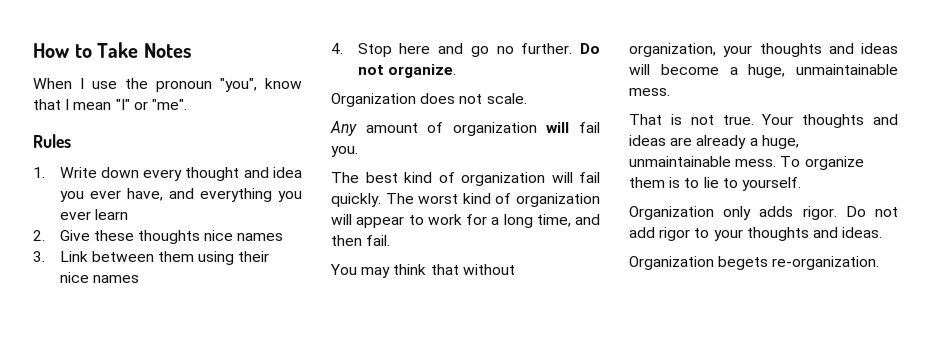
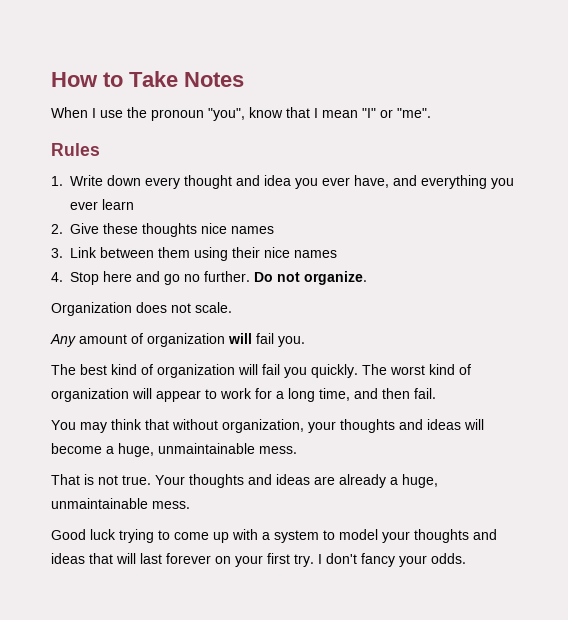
- The best kind of organization will fail quickly.
+ The best kind of organization will fail you quickly.
- Your thoughts and ideas are already a huge, unmaintainable mess. To organize them is to lie to yourself.
- Organization only adds rigor. Do not add rigor to your thoughts and ideas.
- Organization begets re-organization.
+ Your thoughts and ideas are already a huge, unmaintainable mess.
+ Good luck trying to come up with a system to model your thoughts and ideas that will last forever on your first try. I don't fancy your odds.

